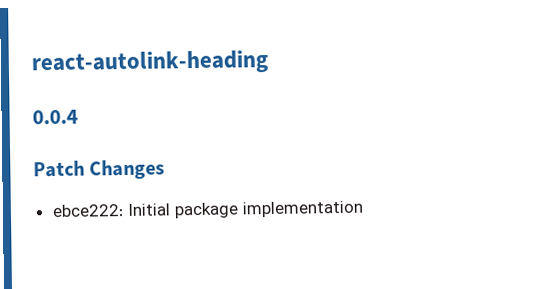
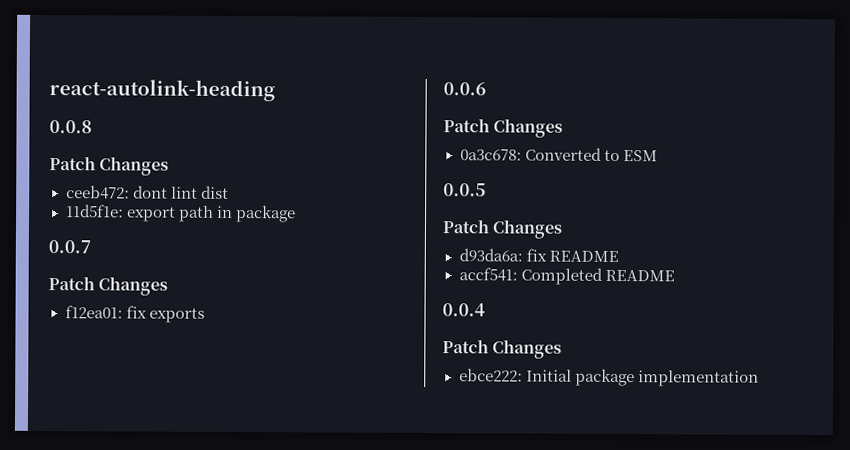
+ 0.0.8
+ Patch Changes
+ ceeb472: dont lint dist
+ 11d5f1e: export path in package
+ 0.0.7
+ Patch Changes
+ f12ea01: fix exports
+ 0.0.6
+ Patch Changes
+ 0a3c678: Converted to ESM
+ 0.0.5
+ Patch Changes
+ d93da6a: fix README
+ accf541: Completed README

